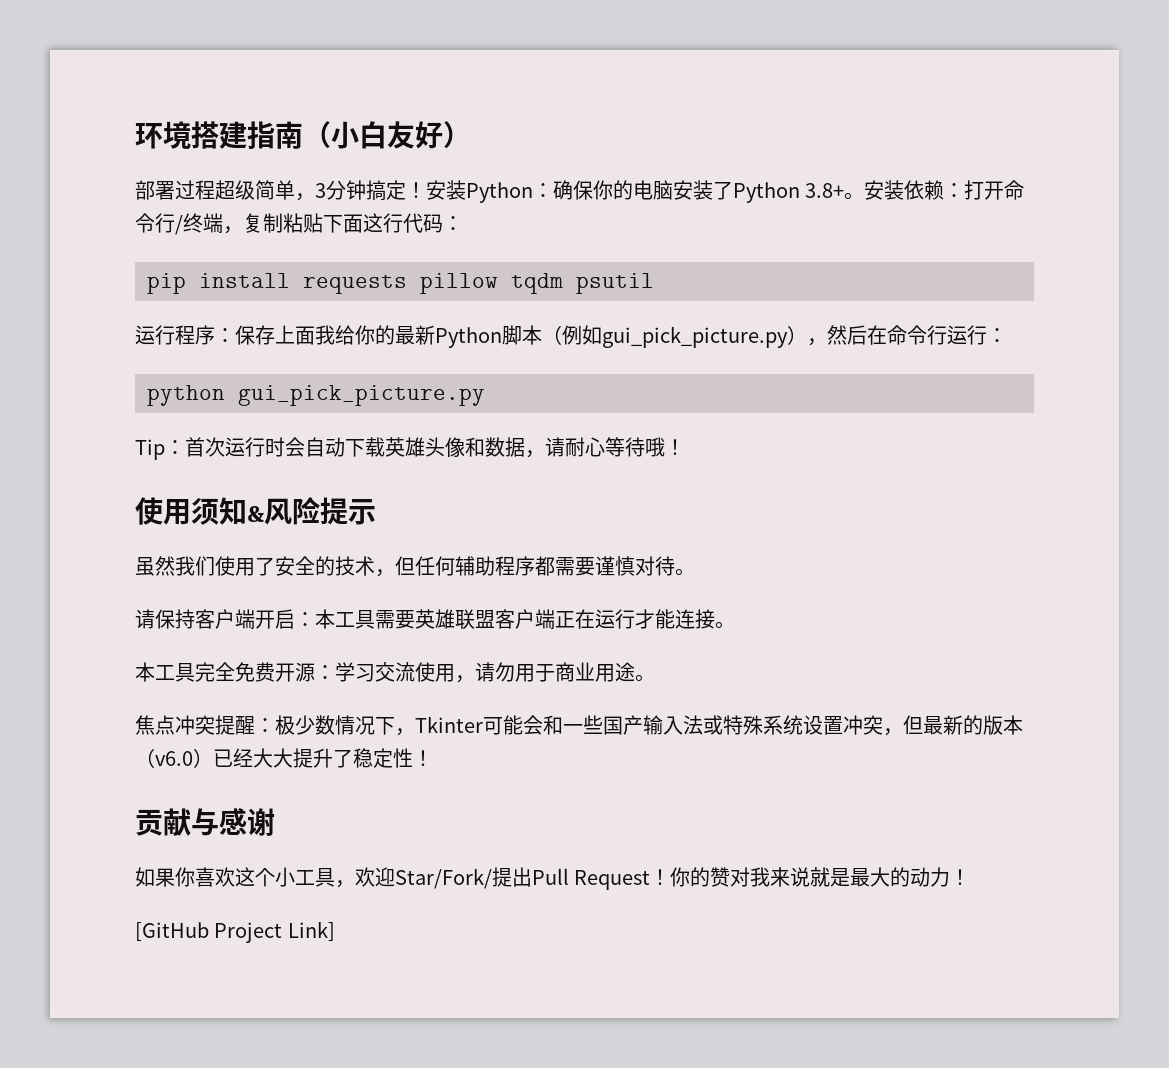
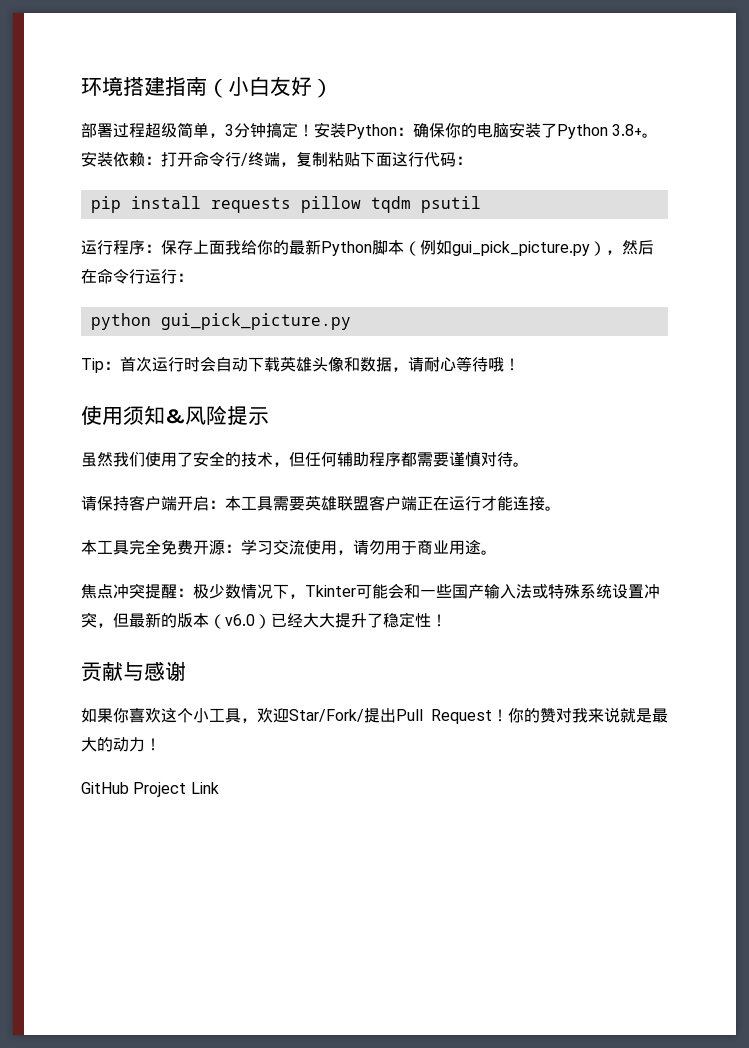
- [GitHub Project Link]
+ GitHub Project Link

